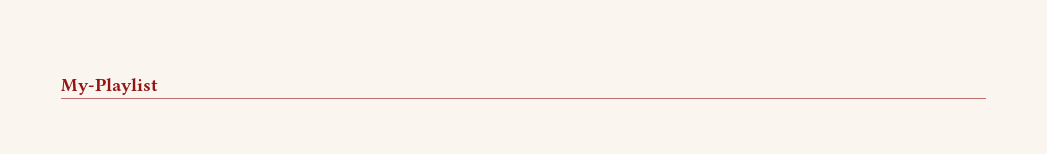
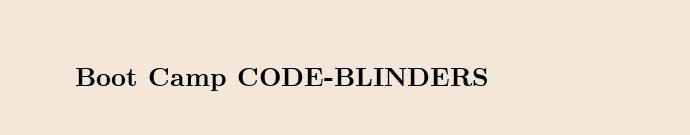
- My-Playlist
+ Boot Camp CODE-BLINDERS

